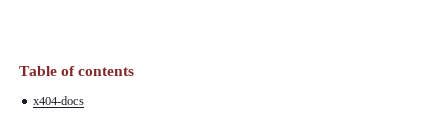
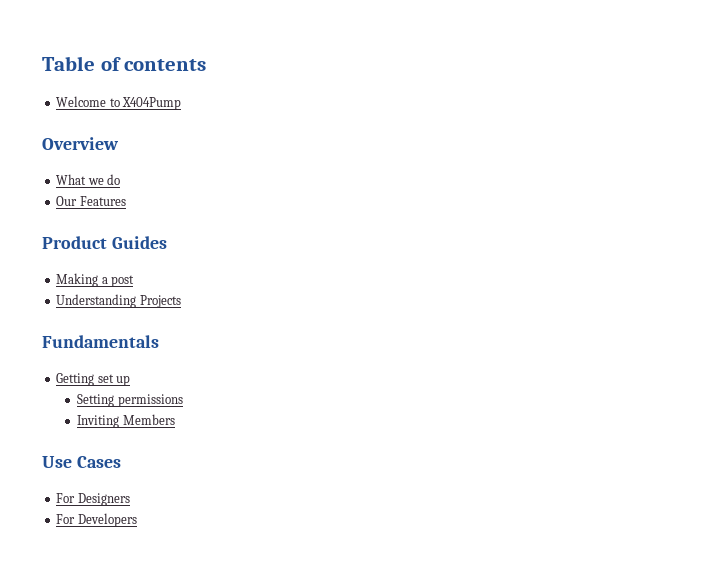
- x404-docs
+ Welcome to X404Pump
+ Overview
+ What we do
+ Our Features
+ Product Guides
+ Making a post
+ Understanding Projects
+ Fundamentals
+ Getting set up
+ Setting permissions
+ Inviting Members
+ Use Cases
+ For Designers
+ For Developers

